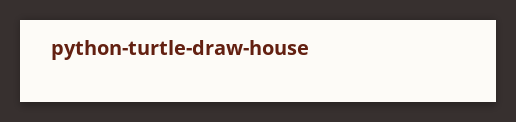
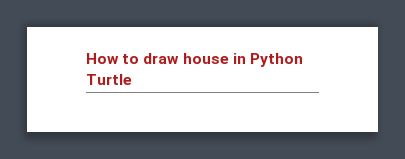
- python-turtle-draw-house
+ How to draw house in Python Turtle

